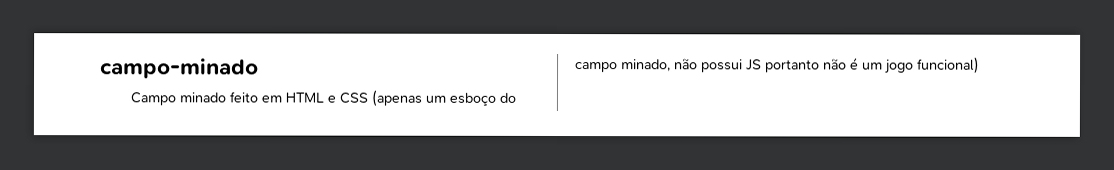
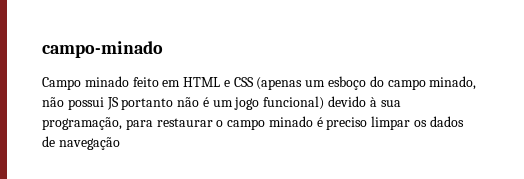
- Campo minado feito em HTML e CSS (apenas um esboço do campo minado, não possui JS portanto não é um jogo funcional)
+ Campo minado feito em HTML e CSS (apenas um esboço do campo minado, não possui JS portanto não é um jogo funcional) devido à sua programação, para restaurar o campo minado é preciso limpar os dados de navegação

